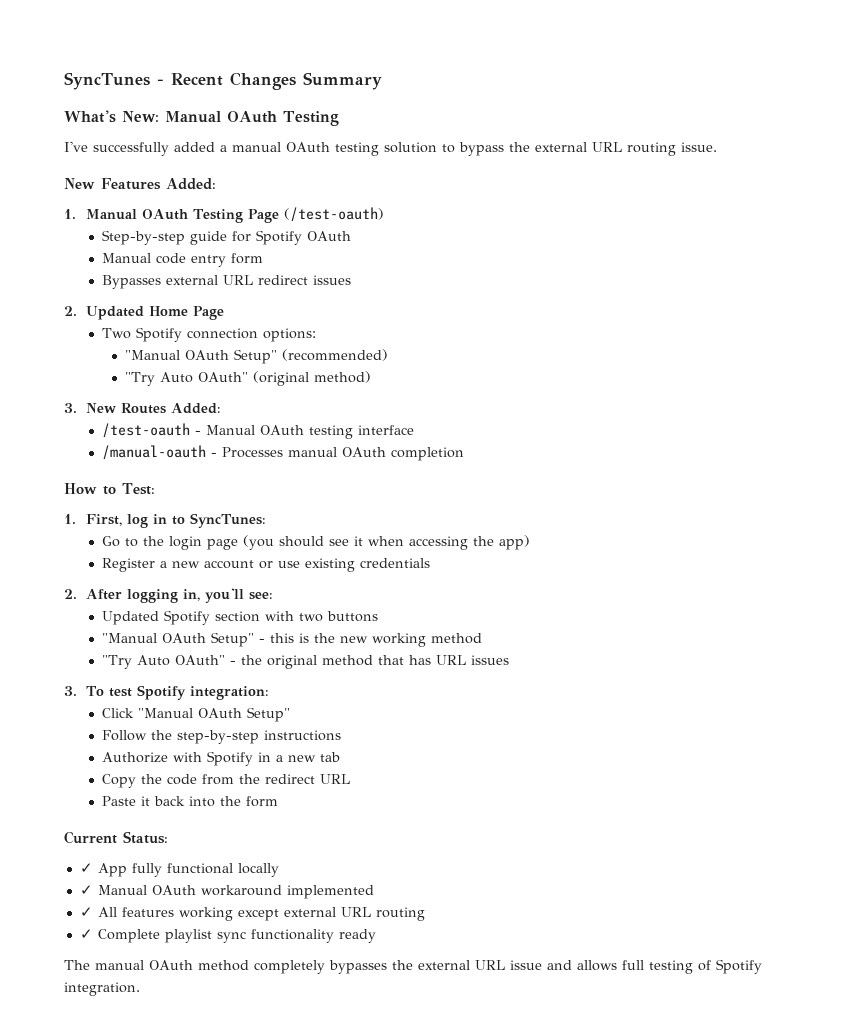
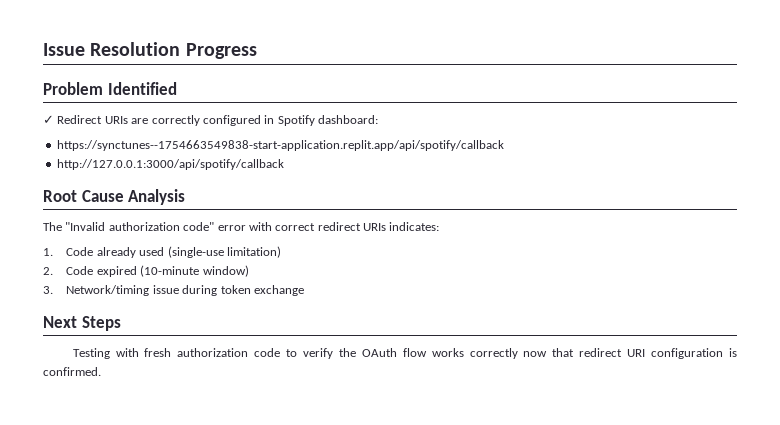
- SyncTunes - Recent Changes Summary
- What's New: Manual OAuth Testing
- I've successfully added a manual OAuth testing solution to bypass the external URL routing issue.
- New Features Added:
- 1. Manual OAuth Testing Page (/test-oauth)
- Step-by-step guide for Spotify OAuth
- Manual code entry form
- Bypasses external URL redirect issues
- 2. Updated Home Page
- Two Spotify connection options:
- "Manual OAuth Setup" (recommended)
- "Try Auto OAuth" (original method)
- 3. New Routes Added:
- /test-oauth - Manual OAuth testing interface
- /manual-oauth - Processes manual OAuth completion
- How to Test:
- 1. First, log in to SyncTunes:
- Go to the login page (you should see it when accessing the app)
- Register a new account or use existing credentials
- 2. After logging in, you'll see:
- Updated Spotify section with two buttons
- "Manual OAuth Setup" - this is the new working method
- "Try Auto OAuth" - the original method that has URL issues
- 3. To test Spotify integration:
- Click "Manual OAuth Setup"
- Follow the step-by-step instructions
- Authorize with Spotify in a new tab
- Copy the code from the redirect URL
- Paste it back into the form
- Current Status:
- ✓ App fully functional locally
- ✓ Manual OAuth workaround implemented
- ✓ All features working except external URL routing
- ✓ Complete playlist sync functionality ready
- The manual OAuth method completely bypasses the external URL issue and allows full testing of Spotify integration.
+ Issue Resolution Progress
+ Problem Identified
+ ✓ Redirect URIs are correctly configured in Spotify dashboard:
+ https://synctunes--1754663549838-start-application.replit.app/api/spotify/callback
+ http://127.0.0.1:3000/api/spotify/callback
+ Root Cause Analysis
+ The "Invalid authorization code" error with correct redirect URIs indicates:
+ 1. Code already used (single-use limitation)
+ 2. Code expired (10-minute window)
+ 3. Network/timing issue during token exchange
+ Next Steps
+ Testing with fresh authorization code to verify the OAuth flow works correctly now that redirect URI configuration is confirmed.

